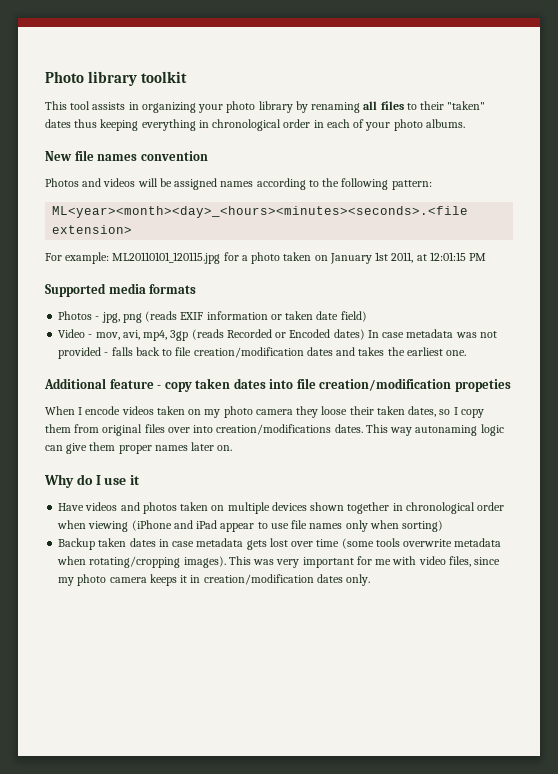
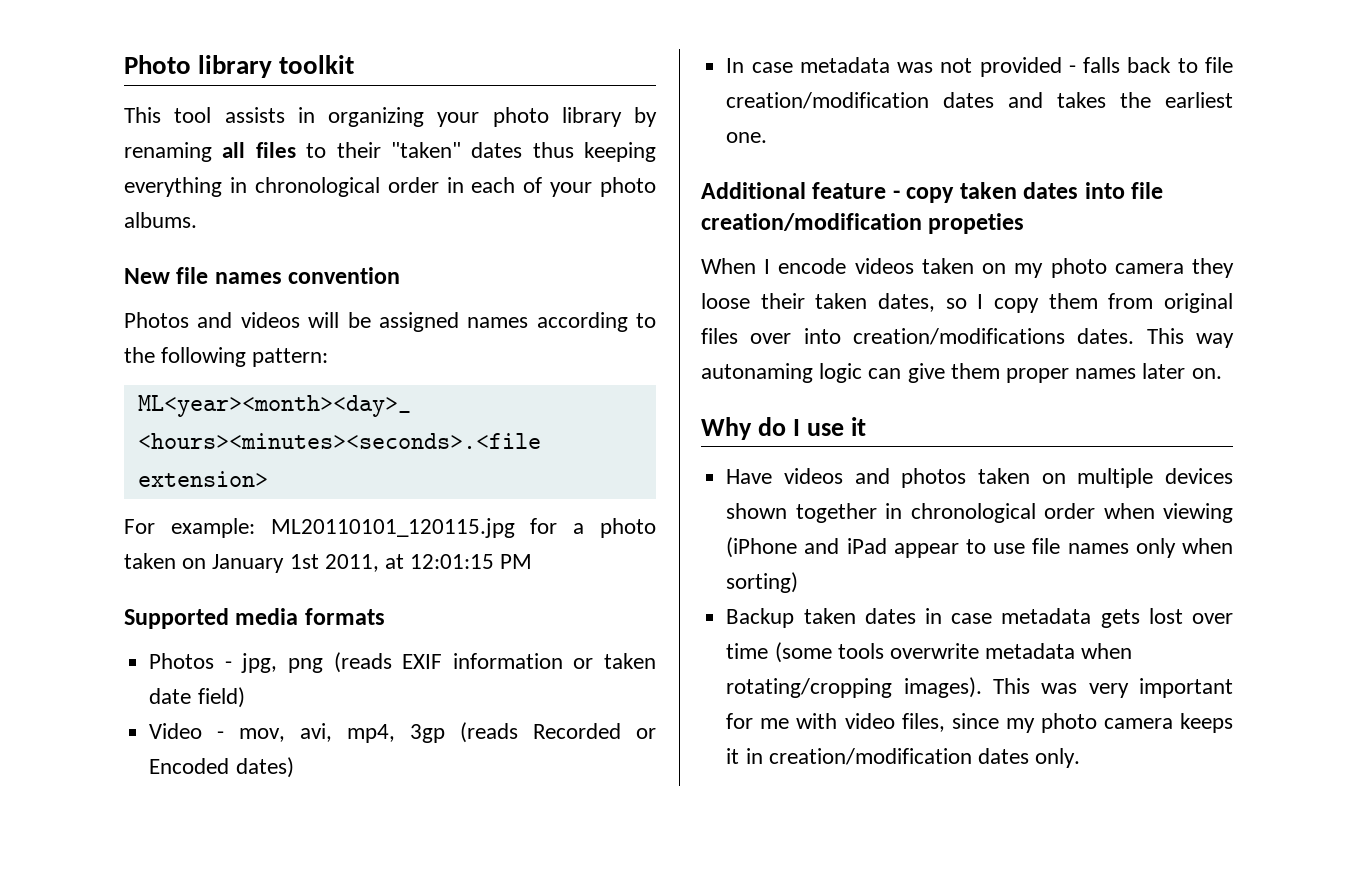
- Video - mov, avi, mp4, 3gp (reads Recorded or Encoded dates) In case metadata was not provided - falls back to file creation/modification dates and takes the earliest one.
+ Video - mov, avi, mp4, 3gp (reads Recorded or Encoded dates)
+ In case metadata was not provided - falls back to file creation/modification dates and takes the earliest one.

